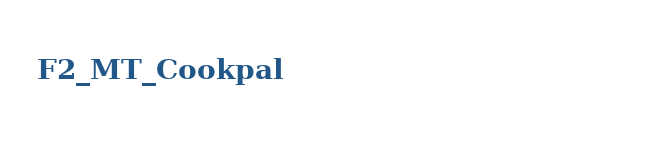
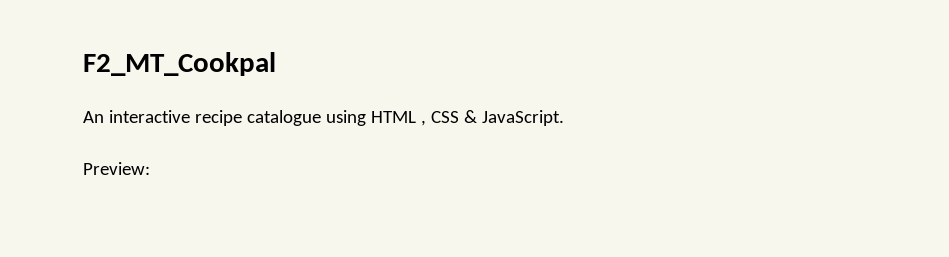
+ An interactive recipe catalogue using HTML , CSS & JavaScript.
+ Preview:

